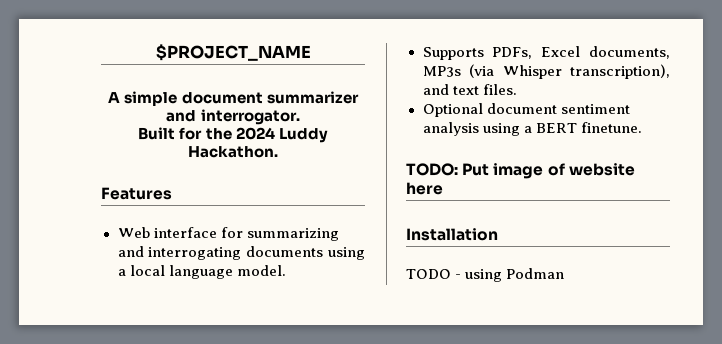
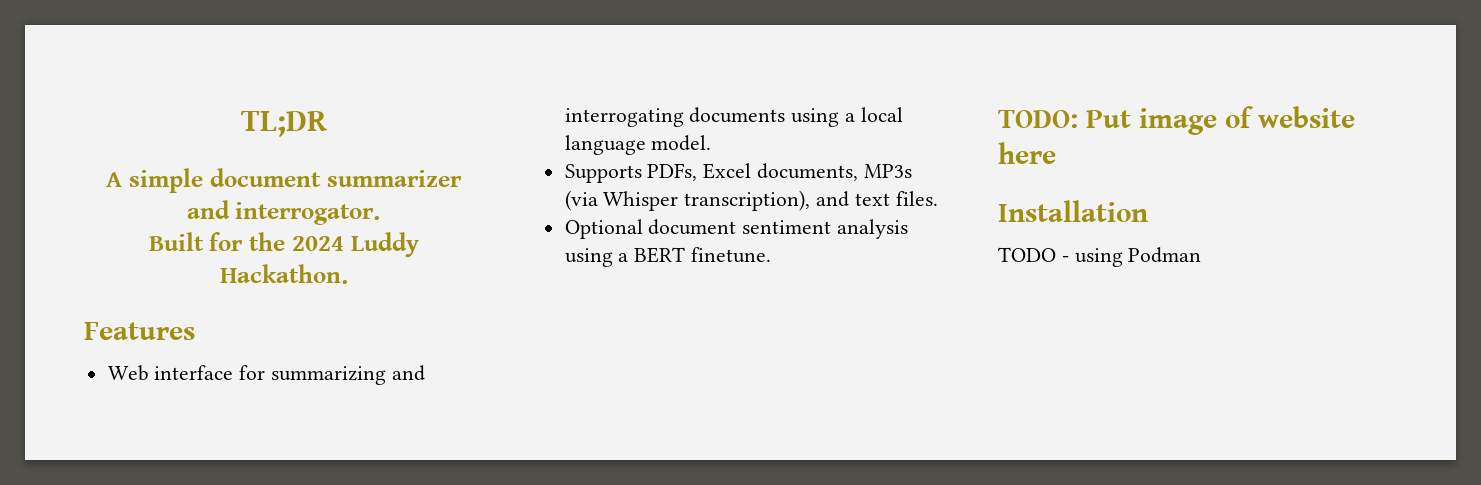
- $PROJECT_NAME
+ TL;DR

